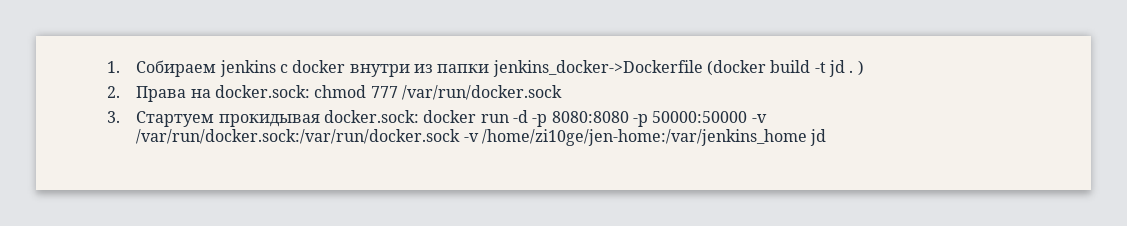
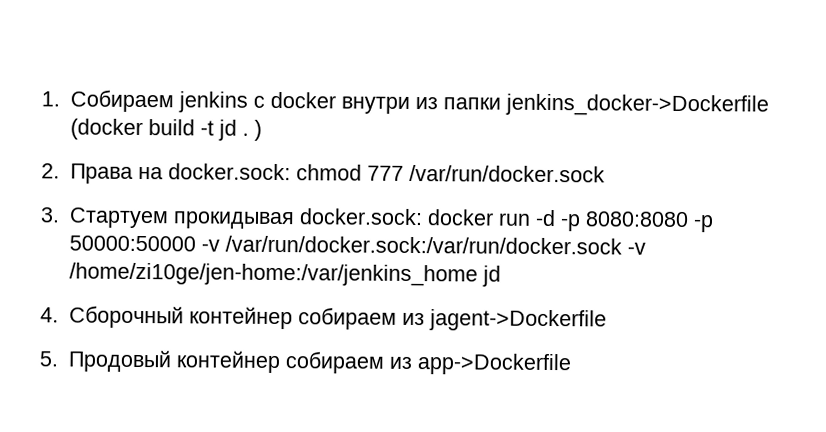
+ 4. Сборочный контейнер собираем из jagent->Dockerfile
+ 5. Продовый контейнер собираем из app->Dockerfile

